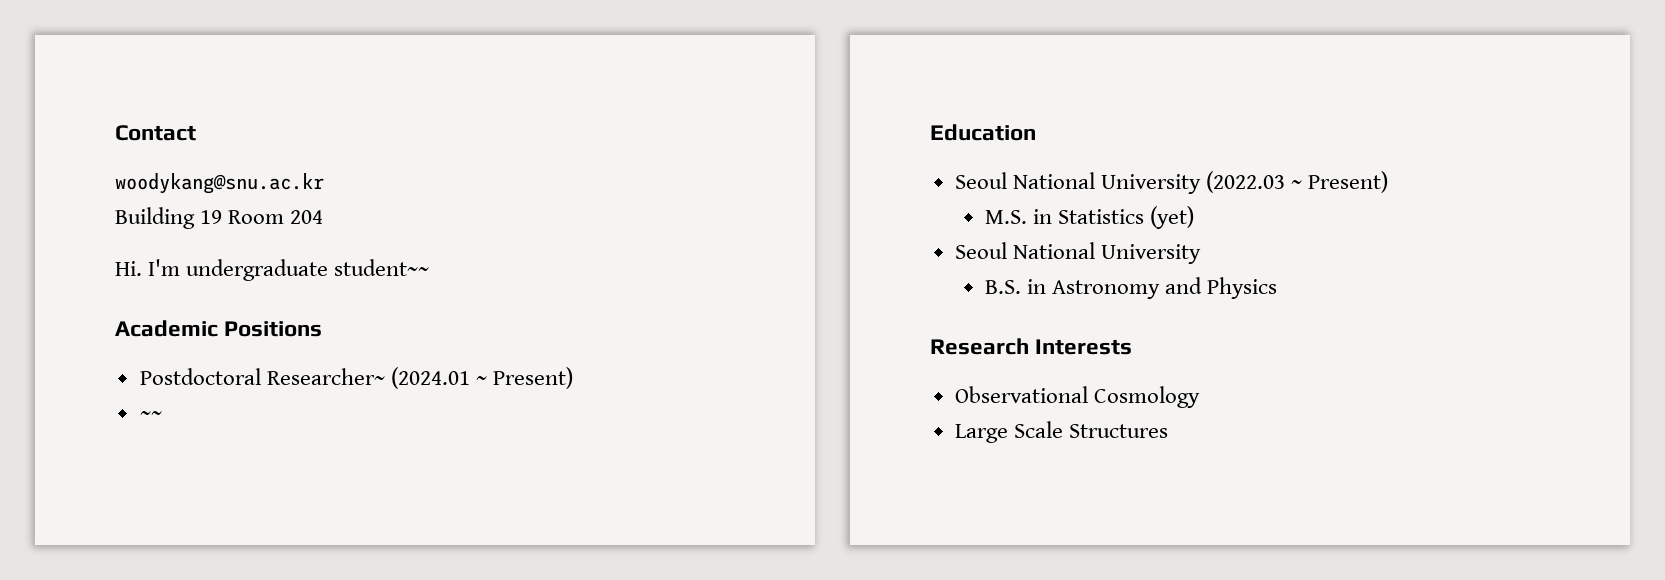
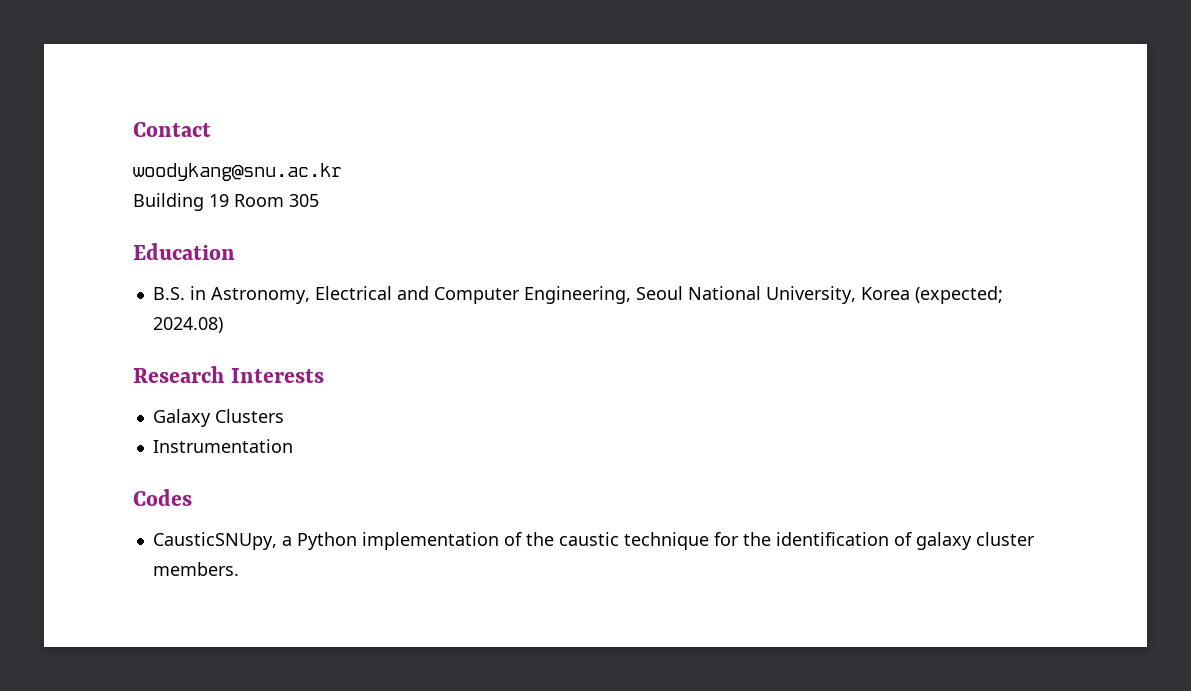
- Building 19 Room 204
- Hi. I'm undergraduate student~~
- Academic Positions
- Postdoctoral Researcher~ (2024.01 ~ Present)
- ~~
+ Building 19 Room 305
  Education
- Seoul National University (2022.03 ~ Present)
- M.S. in Statistics (yet)
- Seoul National University
- B.S. in Astronomy and Physics
+ B.S. in Astronomy, Electrical and Computer Engineering, Seoul National University, Korea (expected; 2024.08)
  Research Interests
- Observational Cosmology
- Large Scale Structures
+ Galaxy Clusters
+ Instrumentation
+ Codes
+ CausticSNUpy, a Python implementation of the caustic technique for the identification of galaxy cluster members.

